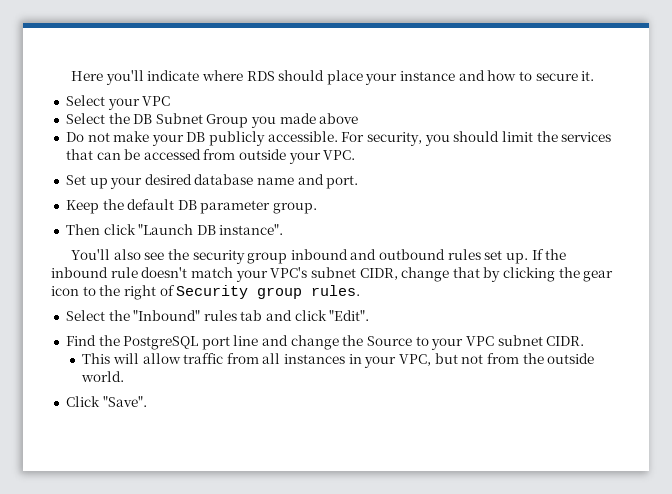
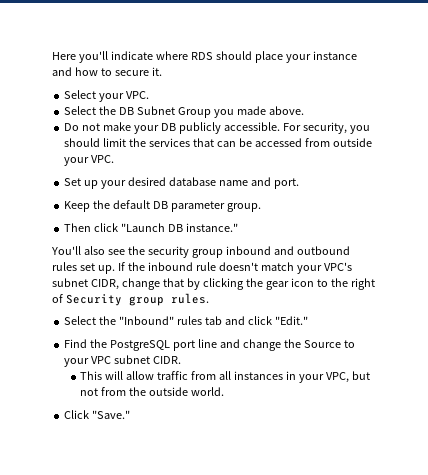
- Select your VPC
+ Select your VPC.
- Select the DB Subnet Group you made above
+ Select the DB Subnet Group you made above.
- Then click "Launch DB instance".
+ Then click "Launch DB instance."
- Select the "Inbound" rules tab and click "Edit".
+ Select the "Inbound" rules tab and click "Edit."
- Click "Save".
+ Click "Save."

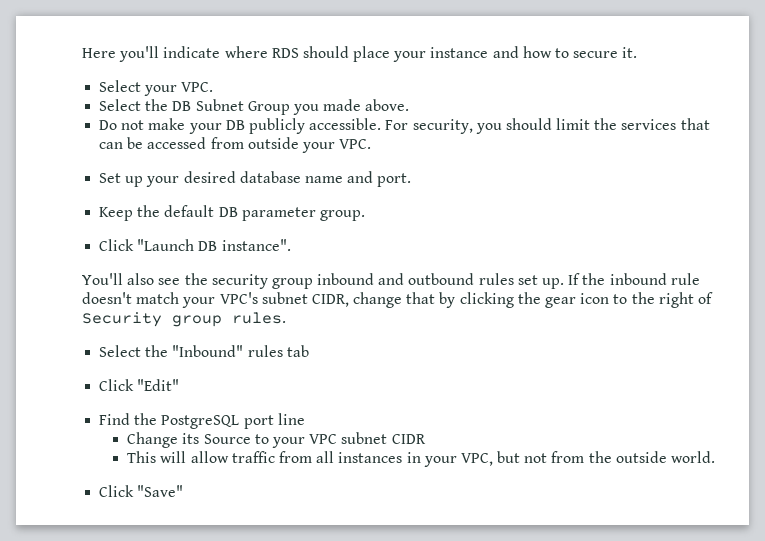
- Then click "Launch DB instance."
+ Click "Launch DB instance".
- Select the "Inbound" rules tab and click "Edit."
+ Select the "Inbound" rules tab
+ Click "Edit"
- Find the PostgreSQL port line and change the Source to your VPC subnet CIDR.
+ Find the PostgreSQL port line
+ Change its Source to your VPC subnet CIDR
- Click "Save."
+ Click "Save"

